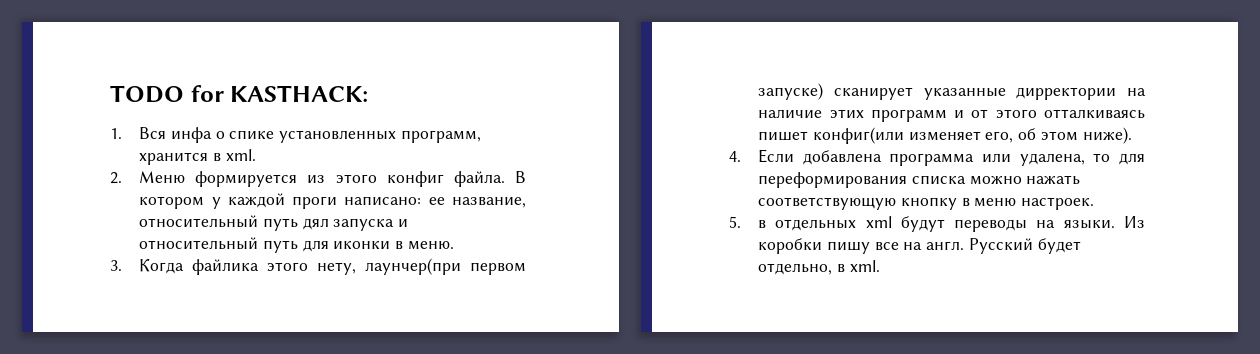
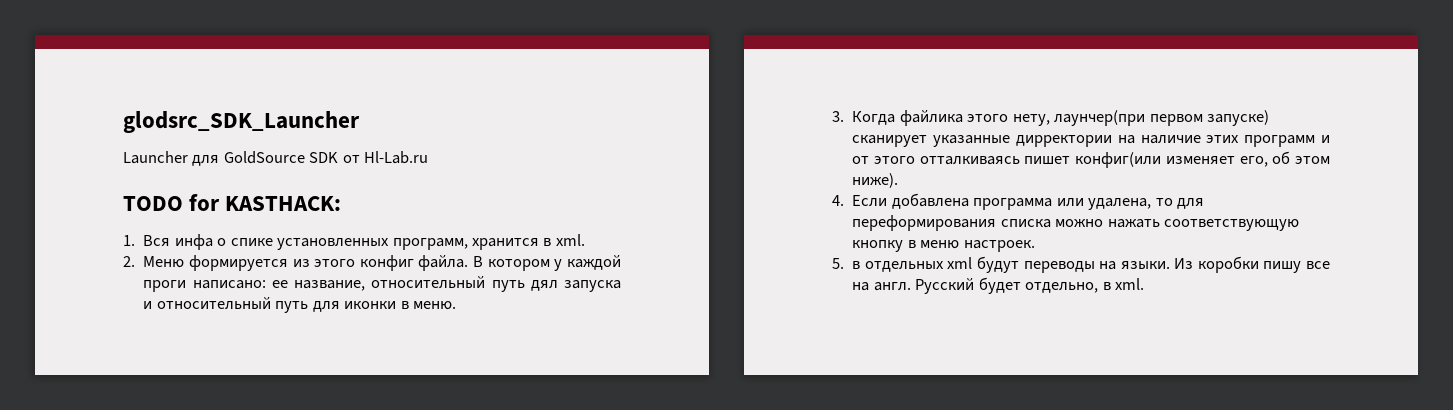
+ glodsrc_SDK_Launcher
+ Launcher для GoldSource SDK от Hl-Lab.ru

